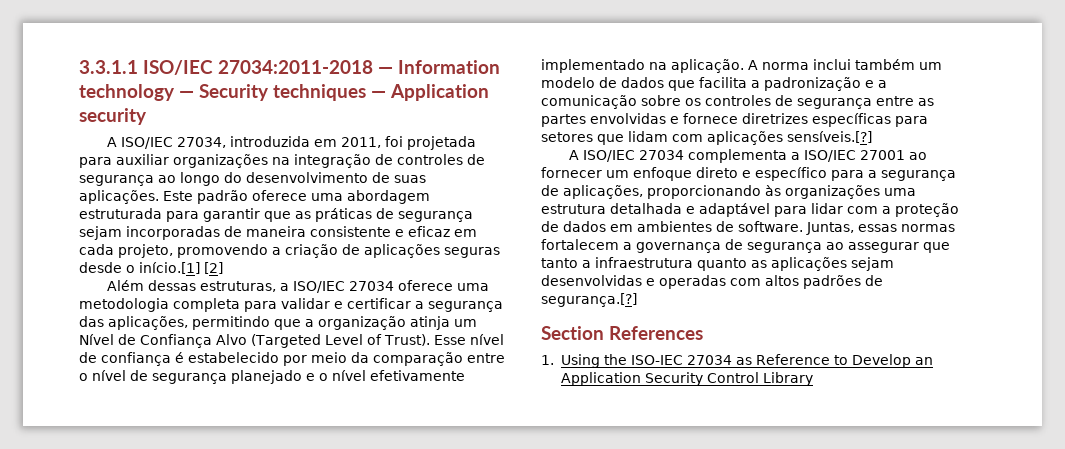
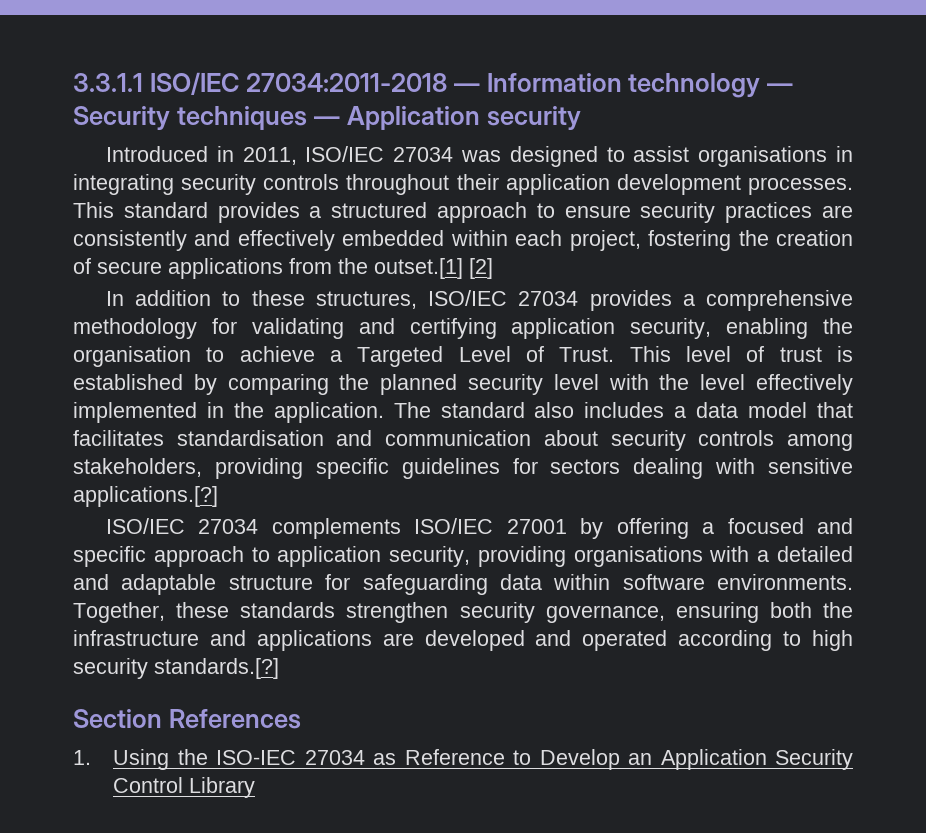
- A ISO/IEC 27034, introduzida em 2011, foi projetada para auxiliar organizações na integração de controles de segurança ao longo do desenvolvimento de suas aplicações. Este padrão oferece uma abordagem estruturada para garantir que as práticas de segurança sejam incorporadas de maneira consistente e eficaz em cada projeto, promovendo a criação de aplicações seguras desde o início.[1] [2]
- Além dessas estruturas, a ISO/IEC 27034 oferece uma metodologia completa para validar e certificar a segurança das aplicações, permitindo que a organização atinja um Nível de Confiança Alvo (Targeted Level of Trust). Esse nível de confiança é estabelecido por meio da comparação entre o nível de segurança planejado e o nível efetivamente implementado na aplicação. A norma inclui também um modelo de dados que facilita a padronização e a comunicação sobre os controles de segurança entre as partes envolvidas e fornece diretrizes específicas para setores que lidam com aplicações sensíveis.[?]
- A ISO/IEC 27034 complementa a ISO/IEC 27001 ao fornecer um enfoque direto e específico para a segurança de aplicações, proporcionando às organizações uma estrutura detalhada e adaptável para lidar com a proteção de dados em ambientes de software. Juntas, essas normas fortalecem a governança de segurança ao assegurar que tanto a infraestrutura quanto as aplicações sejam desenvolvidas e operadas com altos padrões de segurança.[?]
+ Introduced in 2011, ISO/IEC 27034 was designed to assist organisations in integrating security controls throughout their application development processes. This standard provides a structured approach to ensure security practices are consistently and effectively embedded within each project, fostering the creation of secure applications from the outset.[1] [2]
+ In addition to these structures, ISO/IEC 27034 provides a comprehensive methodology for validating and certifying application security, enabling the organisation to achieve a Targeted Level of Trust. This level of trust is established by comparing the planned security level with the level effectively implemented in the application. The standard also includes a data model that facilitates standardisation and communication about security controls among stakeholders, providing specific guidelines for sectors dealing with sensitive applications.[?]
+ ISO/IEC 27034 complements ISO/IEC 27001 by offering a focused and specific approach to application security, providing organisations with a detailed and adaptable structure for safeguarding data within software environments. Together, these standards strengthen security governance, ensuring both the infrastructure and applications are developed and operated according to high security standards.[?]

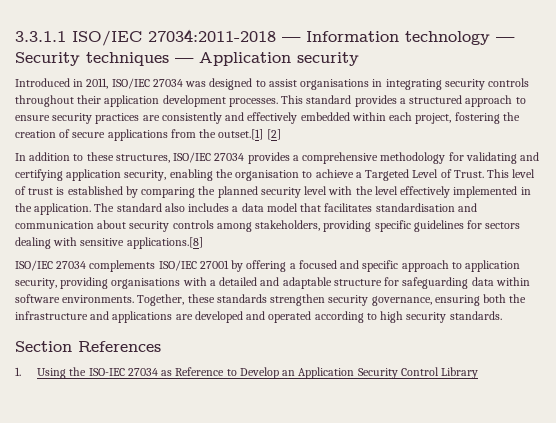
- The standard also includes a data model that facilitates standardisation and communication about security controls among stakeholders, providing specific guidelines for sectors dealing with sensitive applications.[?]
+ The standard also includes a data model that facilitates standardisation and communication about security controls among stakeholders, providing specific guidelines for sectors dealing with sensitive applications.[8]
- Together, these standards strengthen security governance, ensuring both the infrastructure and applications are developed and operated according to high security standards.[?]
+ Together, these standards strengthen security governance, ensuring both the infrastructure and applications are developed and operated according to high security standards.

